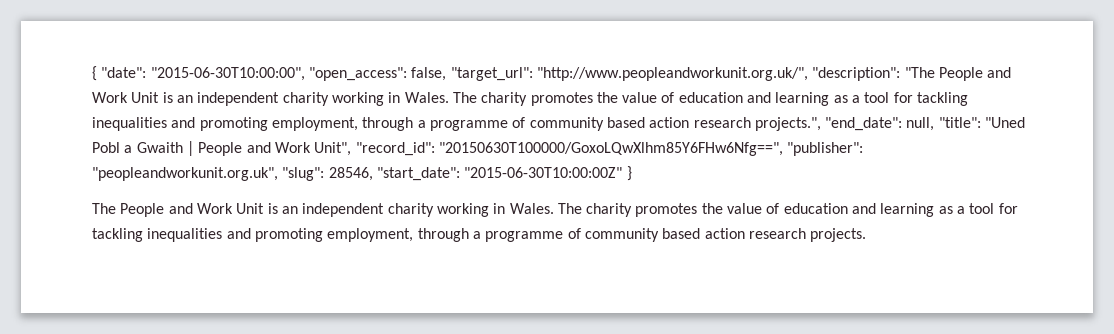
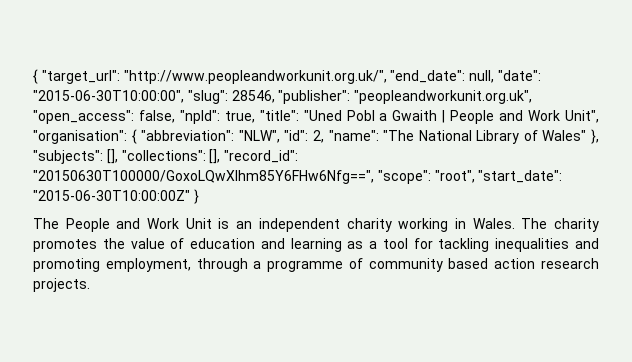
- { "date": "2015-06-30T10:00:00", "open_access": false, "target_url": "http://www.peopleandworkunit.org.uk/", "description": "The People and Work Unit is an independent charity working in Wales. The charity promotes the value of education and learning as a tool for tackling inequalities and promoting employment, through a programme of community based action research projects.", "end_date": null, "title": "Uned Pobl a Gwaith | People and Work Unit", "record_id": "20150630T100000/GoxoLQwXlhm85Y6FHw6Nfg==", "publisher": "peopleandworkunit.org.uk", "slug": 28546, "start_date": "2015-06-30T10:00:00Z" }
+ { "target_url": "http://www.peopleandworkunit.org.uk/", "end_date": null, "date": "2015-06-30T10:00:00", "slug": 28546, "publisher": "peopleandworkunit.org.uk", "open_access": false, "npld": true, "title": "Uned Pobl a Gwaith | People and Work Unit", "organisation": { "abbreviation": "NLW", "id": 2, "name": "The National Library of Wales" }, "subjects": [], "collections": [], "record_id": "20150630T100000/GoxoLQwXlhm85Y6FHw6Nfg==", "scope": "root", "start_date": "2015-06-30T10:00:00Z" }

